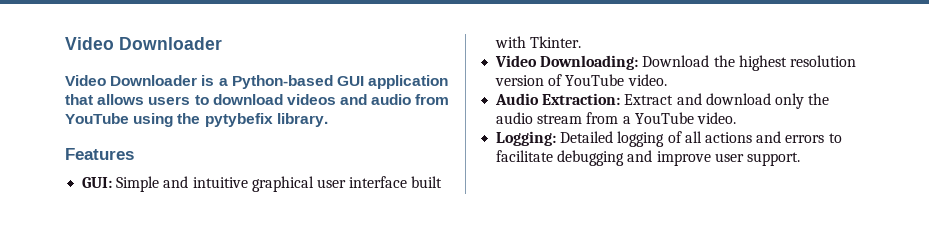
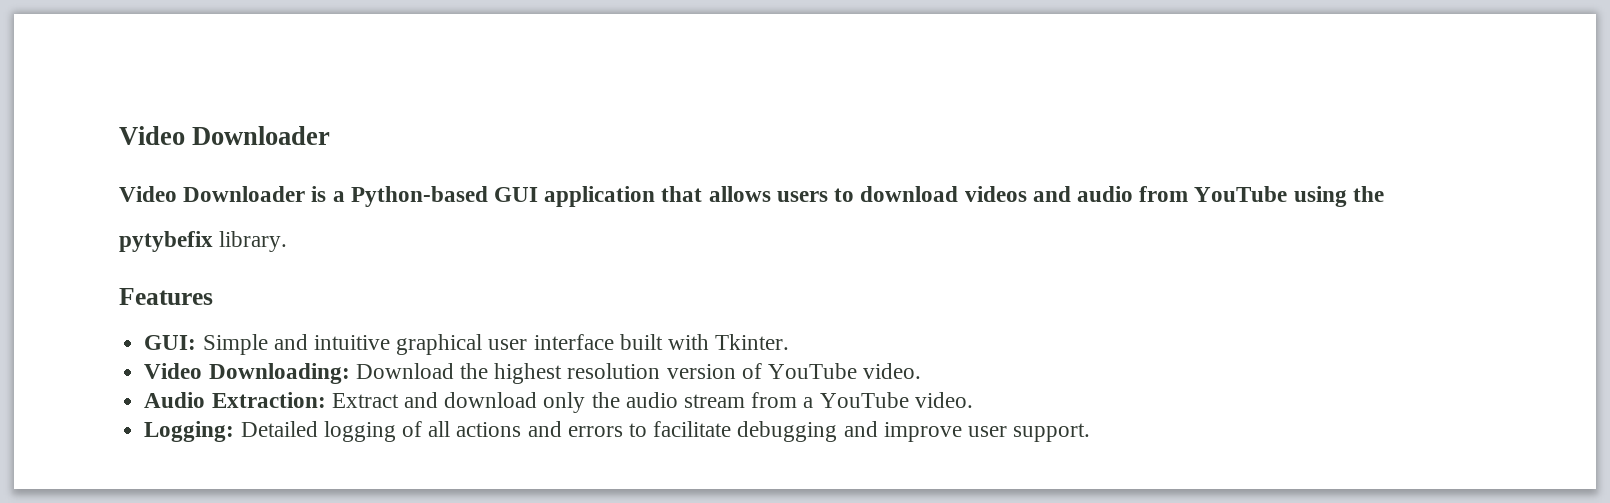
- Video Downloader is a Python-based GUI application that allows users to download videos and audio from YouTube using the pytybefix library.
+ Video Downloader is a Python-based GUI application that allows users to download videos and audio from YouTube using the
+ pytybefix library.

